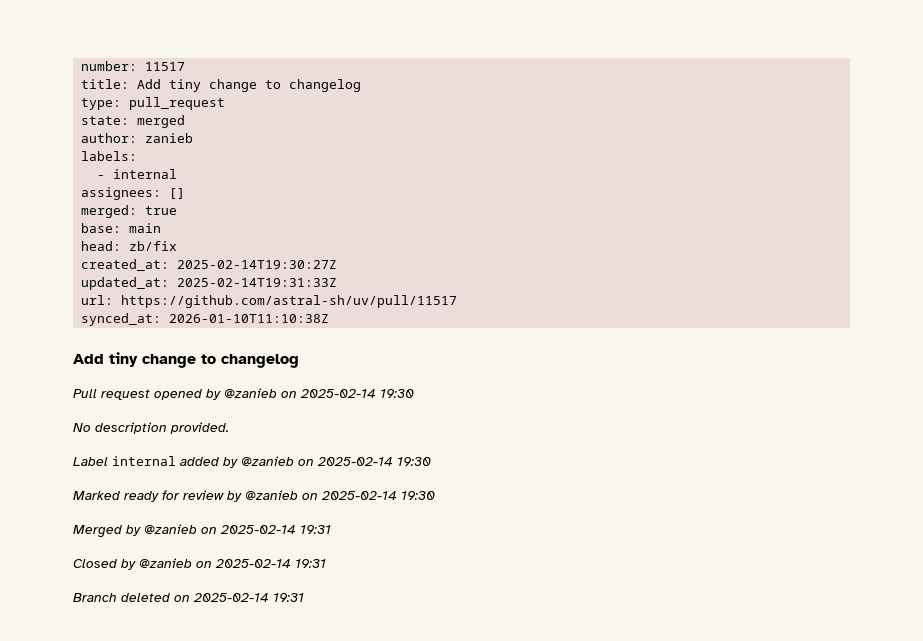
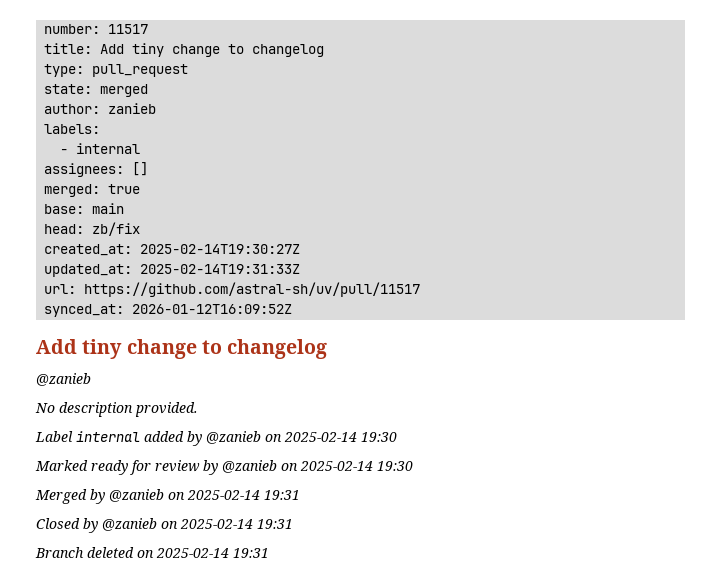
- synced_at: 2026-01-10T11:10:38Z
+ synced_at: 2026-01-12T16:09:52Z
  Add tiny change to changelog
- Pull request opened by @zanieb on 2025-02-14 19:30
+ @zanieb

